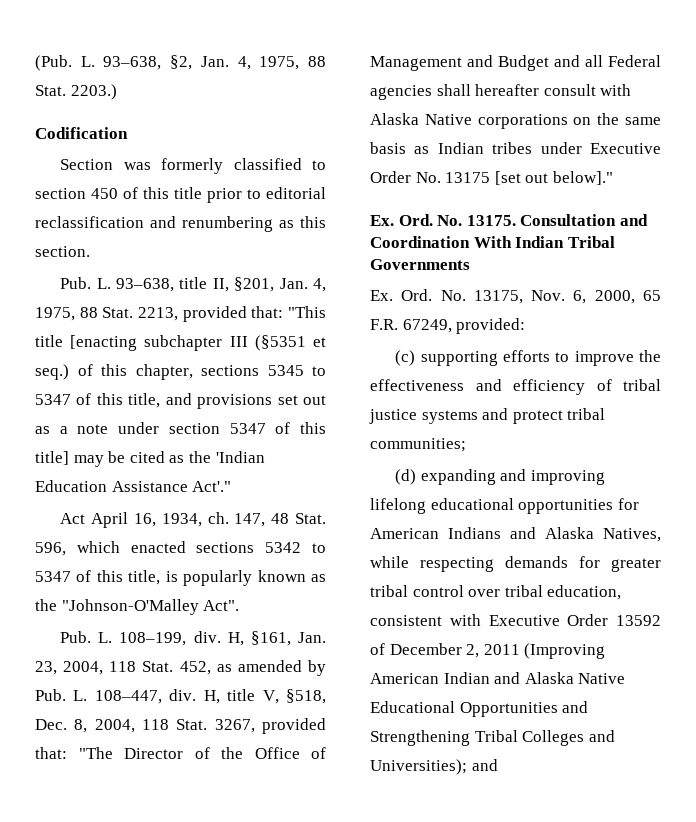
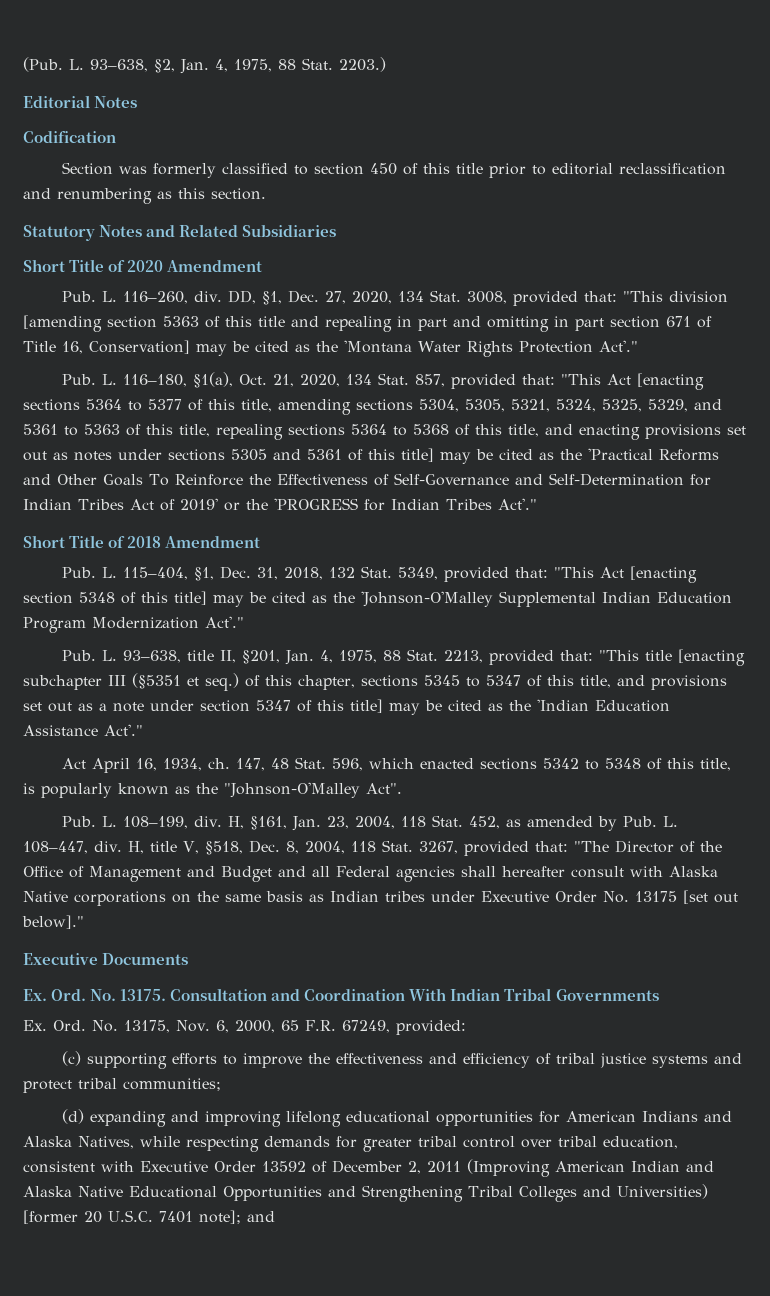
+ Editorial Notes
+ Statutory Notes and Related Subsidiaries
+ Short Title of 2020 Amendment
+ Pub. L. 116–260, div. DD, §1, Dec. 27, 2020, 134 Stat. 3008, provided that: "This division [amending section 5363 of this title and repealing in part and omitting in part section 671 of Title 16, Conservation] may be cited as the 'Montana Water Rights Protection Act'."
+ Pub. L. 116–180, §1(a), Oct. 21, 2020, 134 Stat. 857, provided that: "This Act [enacting sections 5364 to 5377 of this title, amending sections 5304, 5305, 5321, 5324, 5325, 5329, and 5361 to 5363 of this title, repealing sections 5364 to 5368 of this title, and enacting provisions set out as notes under sections 5305 and 5361 of this title] may be cited as the 'Practical Reforms and Other Goals To Reinforce the Effectiveness of Self-Governance and Self-Determination for Indian Tribes Act of 2019' or the 'PROGRESS for Indian Tribes Act'."
+ Short Title of 2018 Amendment
+ Pub. L. 115–404, §1, Dec. 31, 2018, 132 Stat. 5349, provided that: "This Act [enacting section 5348 of this title] may be cited as the 'Johnson-O'Malley Supplemental Indian Education Program Modernization Act'."
- 596, which enacted sections 5342 to 5347 of this title, is popularly known as the "Johnson-O'Malley Act".
+ 596, which enacted sections 5342 to 5348 of this title, is popularly known as the "Johnson-O'Malley Act".
+ Executive Documents
- (d) expanding and improving lifelong educational opportunities for American Indians and Alaska Natives, while respecting demands for greater tribal control over tribal education, consistent with Executive Order 13592 of December 2, 2011 (Improving American Indian and Alaska Native Educational Opportunities and Strengthening Tribal Colleges and Universities); and
+ (d) expanding and improving lifelong educational opportunities for American Indians and Alaska Natives, while respecting demands for greater tribal control over tribal education, consistent with Executive Order 13592 of December 2, 2011 (Improving American Indian and Alaska Native Educational Opportunities and Strengthening Tribal Colleges and Universities) [former 20 U.S.C. 7401 note]; and

